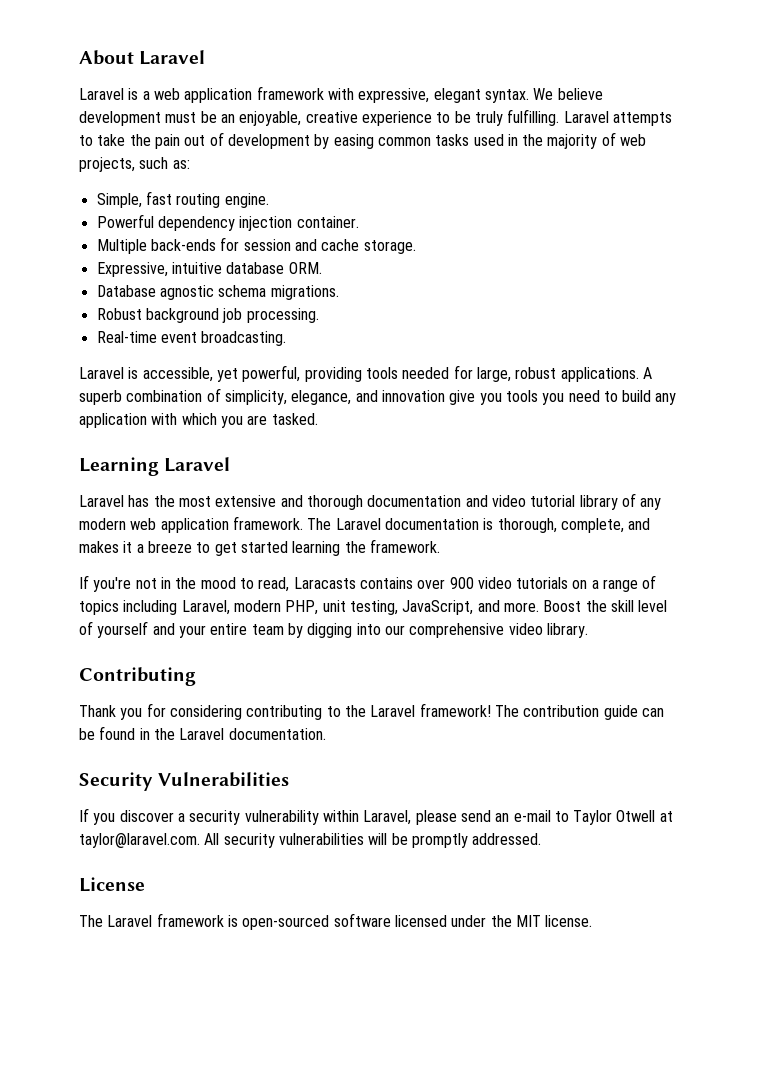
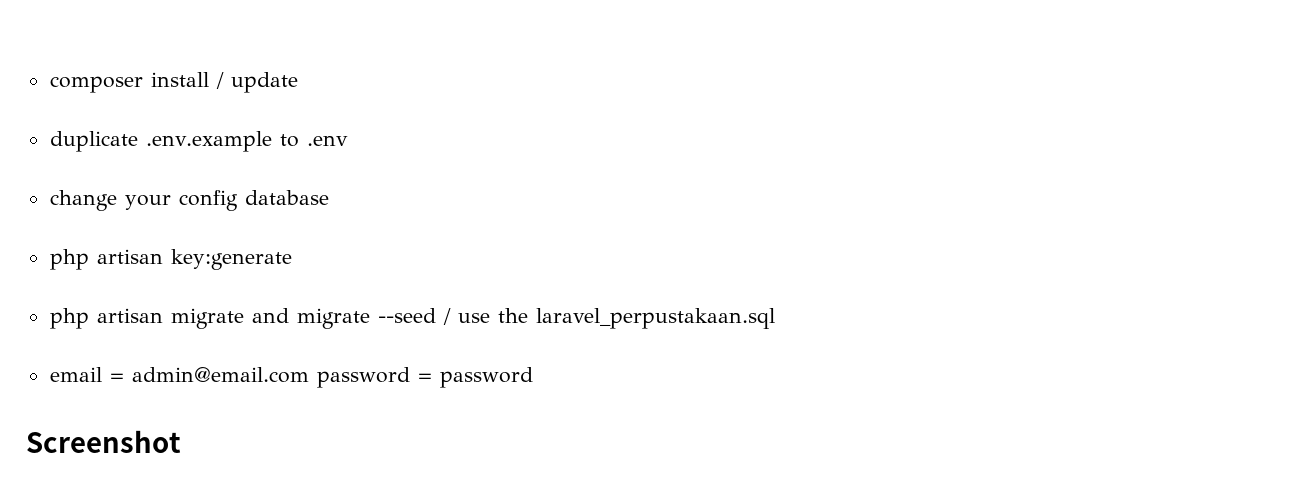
- About Laravel
- Laravel is a web application framework with expressive, elegant syntax. We believe development must be an enjoyable, creative experience to be truly fulfilling. Laravel attempts to take the pain out of development by easing common tasks used in the majority of web projects, such as:
- Simple, fast routing engine.
- Powerful dependency injection container.
- Multiple back-ends for session and cache storage.
- Expressive, intuitive database ORM.
- Database agnostic schema migrations.
- Robust background job processing.
- Real-time event broadcasting.
- Laravel is accessible, yet powerful, providing tools needed for large, robust applications. A superb combination of simplicity, elegance, and innovation give you tools you need to build any application with which you are tasked.
- Learning Laravel
- Laravel has the most extensive and thorough documentation and video tutorial library of any modern web application framework. The Laravel documentation is thorough, complete, and makes it a breeze to get started learning the framework.
- If you're not in the mood to read, Laracasts contains over 900 video tutorials on a range of topics including Laravel, modern PHP, unit testing, JavaScript, and more. Boost the skill level of yourself and your entire team by digging into our comprehensive video library.
- Contributing
- Thank you for considering contributing to the Laravel framework! The contribution guide can be found in the Laravel documentation.
- Security Vulnerabilities
- If you discover a security vulnerability within Laravel, please send an e-mail to Taylor Otwell at taylor@laravel.com. All security vulnerabilities will be promptly addressed.
- License
- The Laravel framework is open-sourced software licensed under the MIT license.
+ composer install / update
+ duplicate .env.example to .env
+ change your config database
+ php artisan key:generate
+ php artisan migrate and migrate --seed / use the laravel_perpustakaan.sql
+ email = admin@email.com password = password
+ Screenshot

